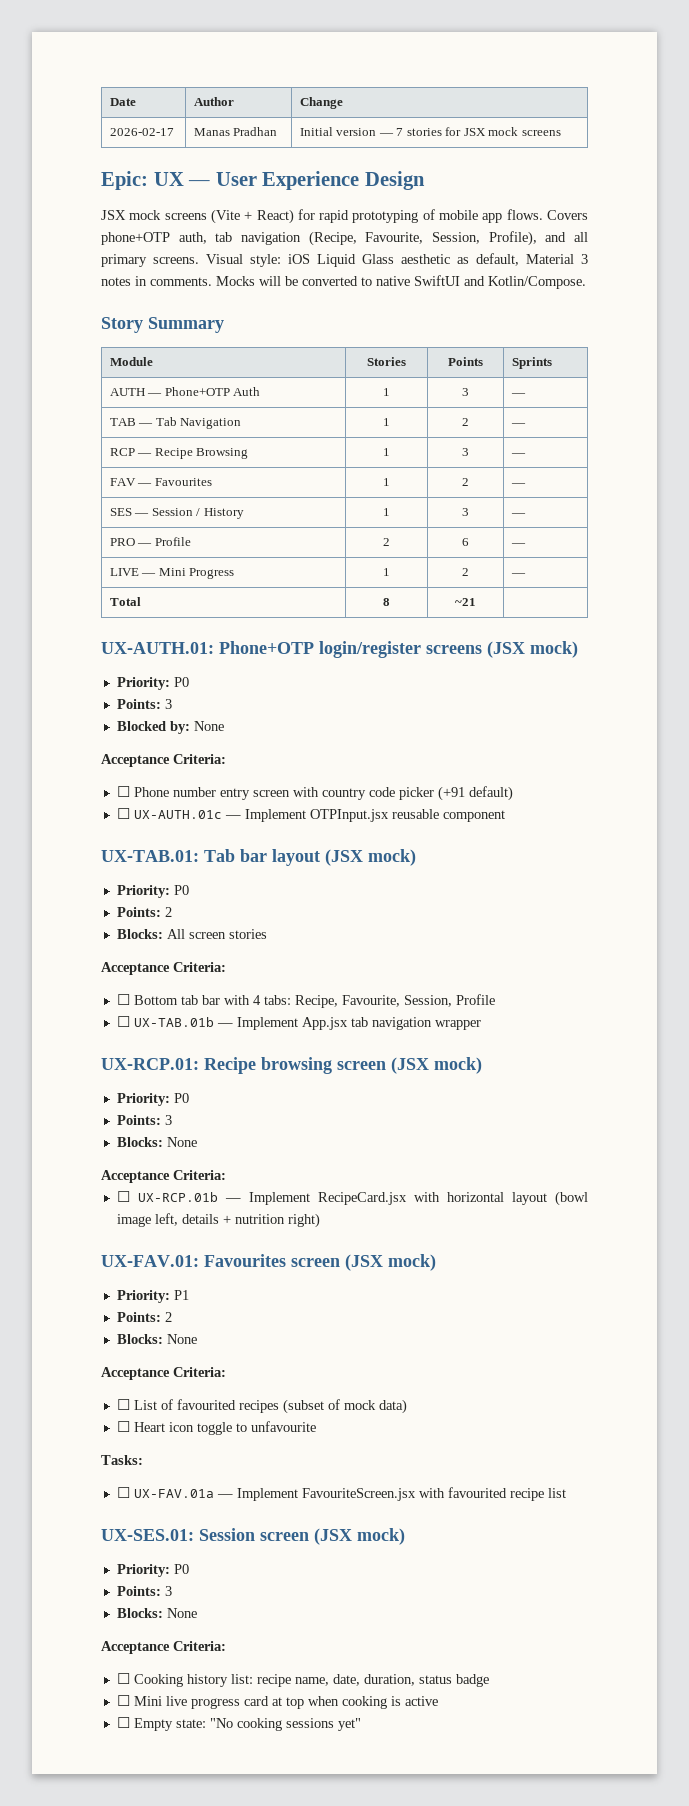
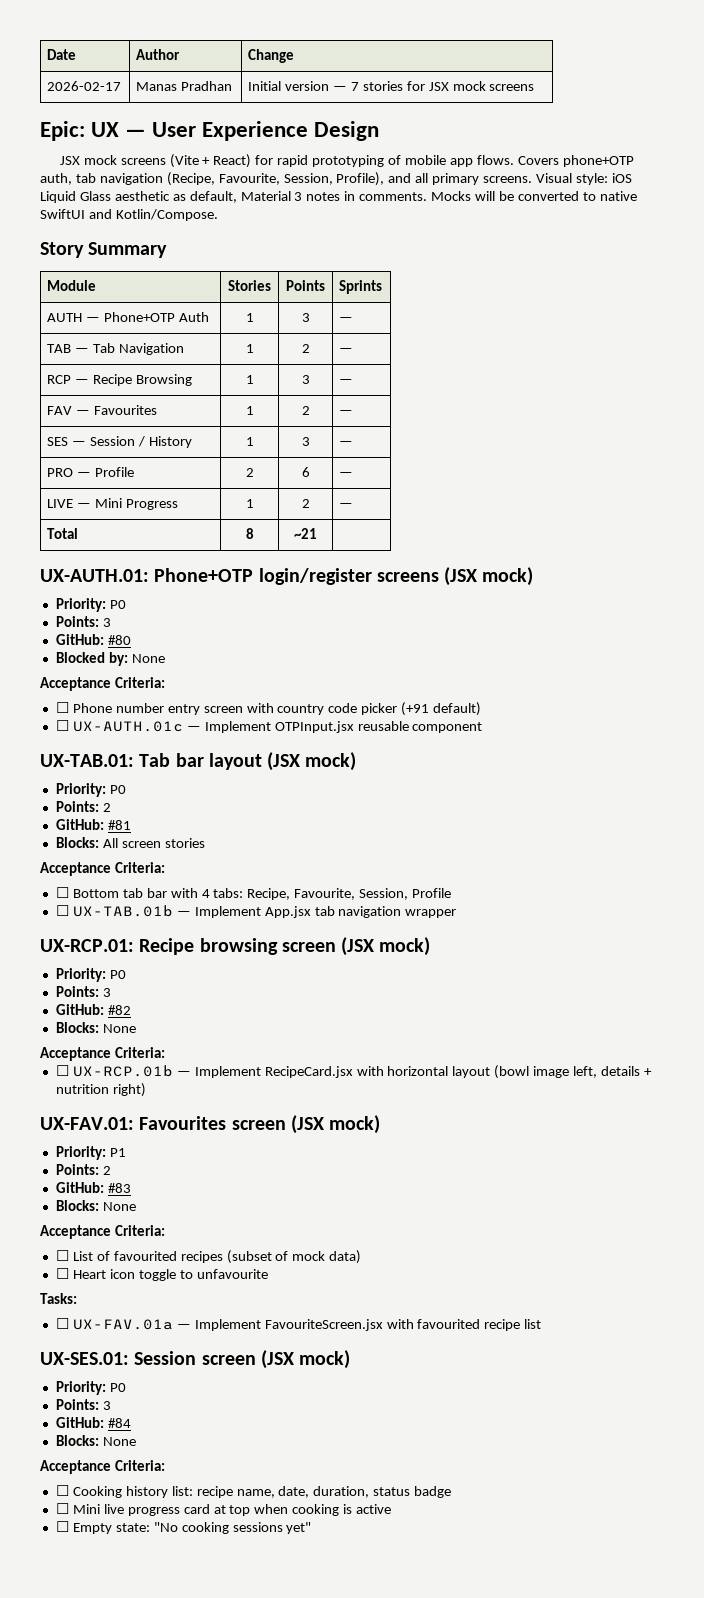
+ GitHub: #80
+ GitHub: #81
+ GitHub: #82
+ GitHub: #83
+ GitHub: #84

